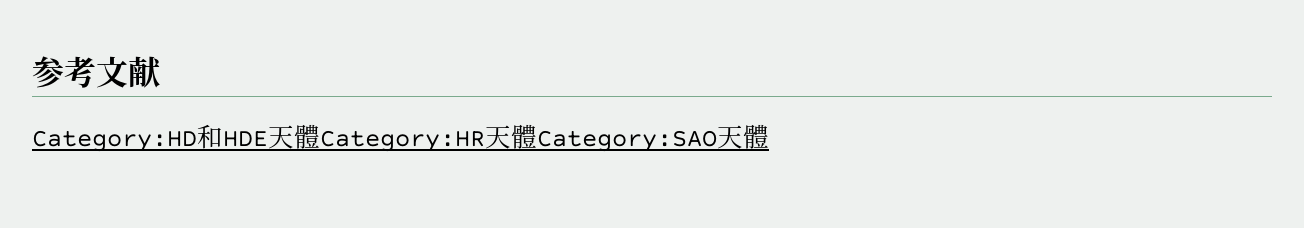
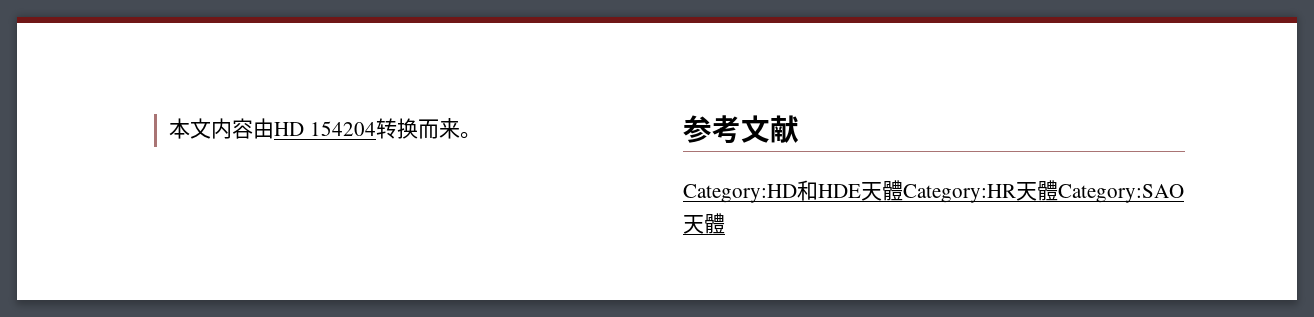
+ 本文内容由HD 154204转换而来。

